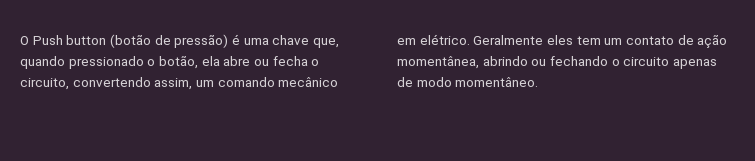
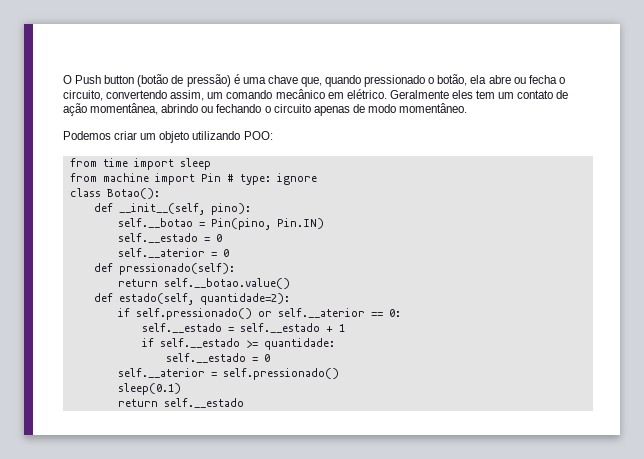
+ Podemos criar um objeto utilizando POO:
+ from time import sleep
+ from machine import Pin # type: ignore
+ class Botao():
+ def __init__(self, pino):
+ self.__botao = Pin(pino, Pin.IN)
+ self.__estado = 0
+ self.__aterior = 0
+ def pressionado(self):
+ return self.__botao.value()
+ def estado(self, quantidade=2):
+ if self.pressionado() or self.__aterior == 0:
+ self.__estado = self.__estado + 1
+ if self.__estado >= quantidade:
+ self.__estado = 0
+ self.__aterior = self.pressionado()
+ sleep(0.1)
+ return self.__estado

